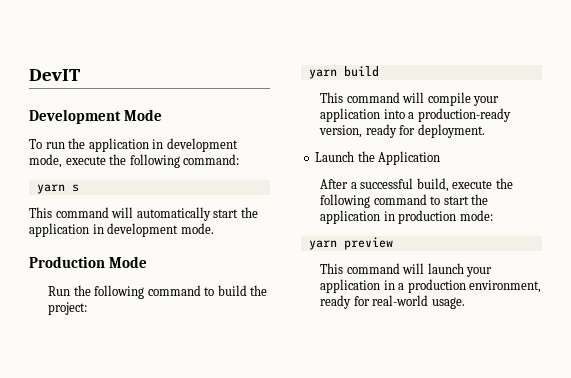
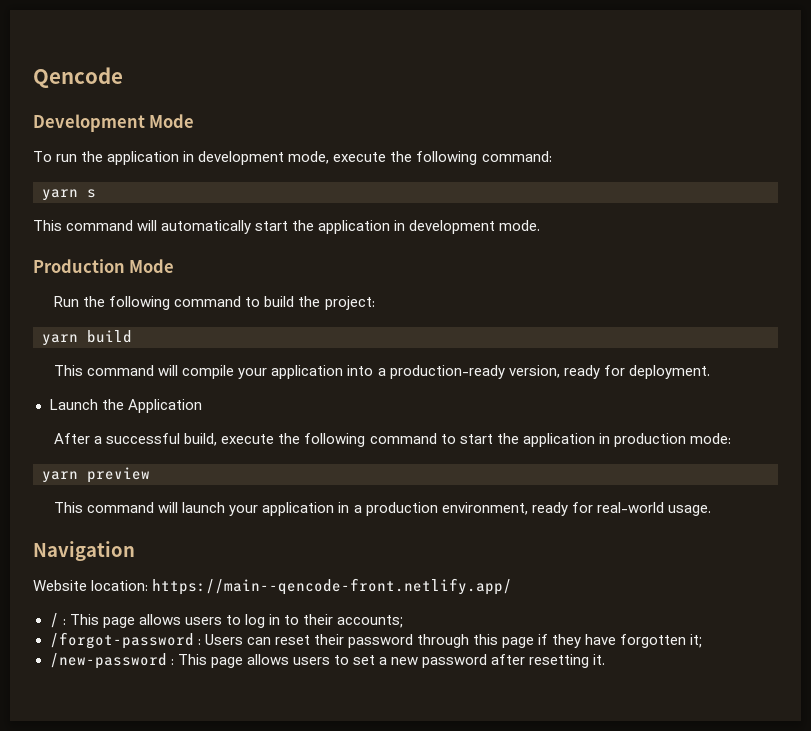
- DevIT
+ Qencode
+ Navigation
+ Website location: https://main--qencode-front.netlify.app/
+ / : This page allows users to log in to their accounts;
+ /forgot-password : Users can reset their password through this page if they have forgotten it;
+ /new-password : This page allows users to set a new password after resetting it.

